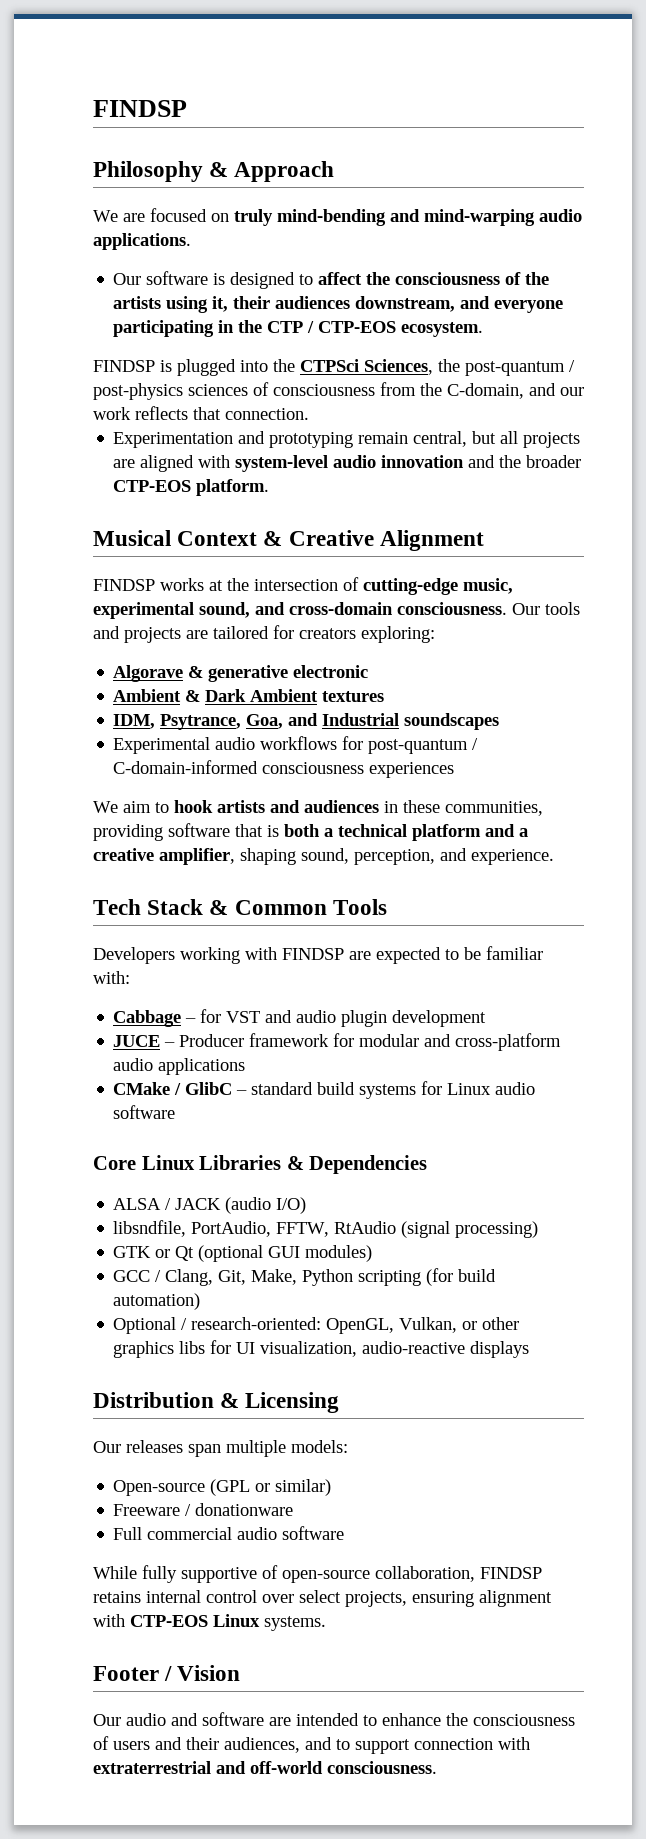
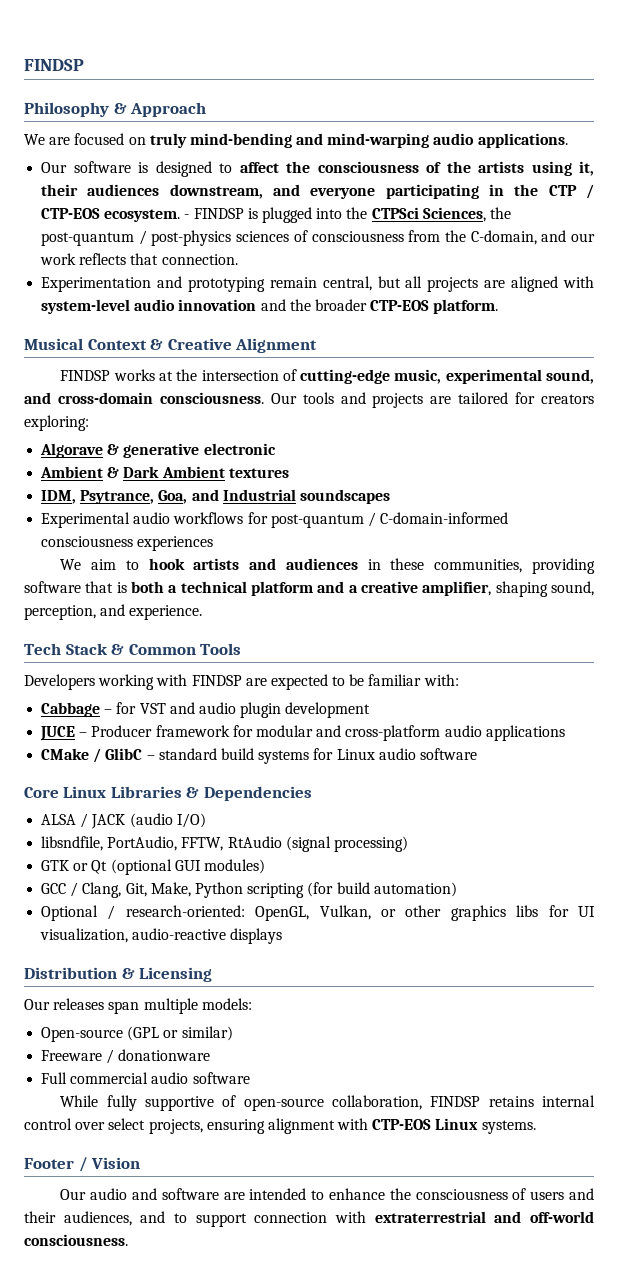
- Our software is designed to affect the consciousness of the artists using it, their audiences downstream, and everyone participating in the CTP / CTP-EOS ecosystem.
- FINDSP is plugged into the CTPSci Sciences, the post-quantum / post-physics sciences of consciousness from the C-domain, and our work reflects that connection.
+ Our software is designed to affect the consciousness of the artists using it, their audiences downstream, and everyone participating in the CTP / CTP-EOS ecosystem. - FINDSP is plugged into the CTPSci Sciences, the post-quantum / post-physics sciences of consciousness from the C-domain, and our work reflects that connection.

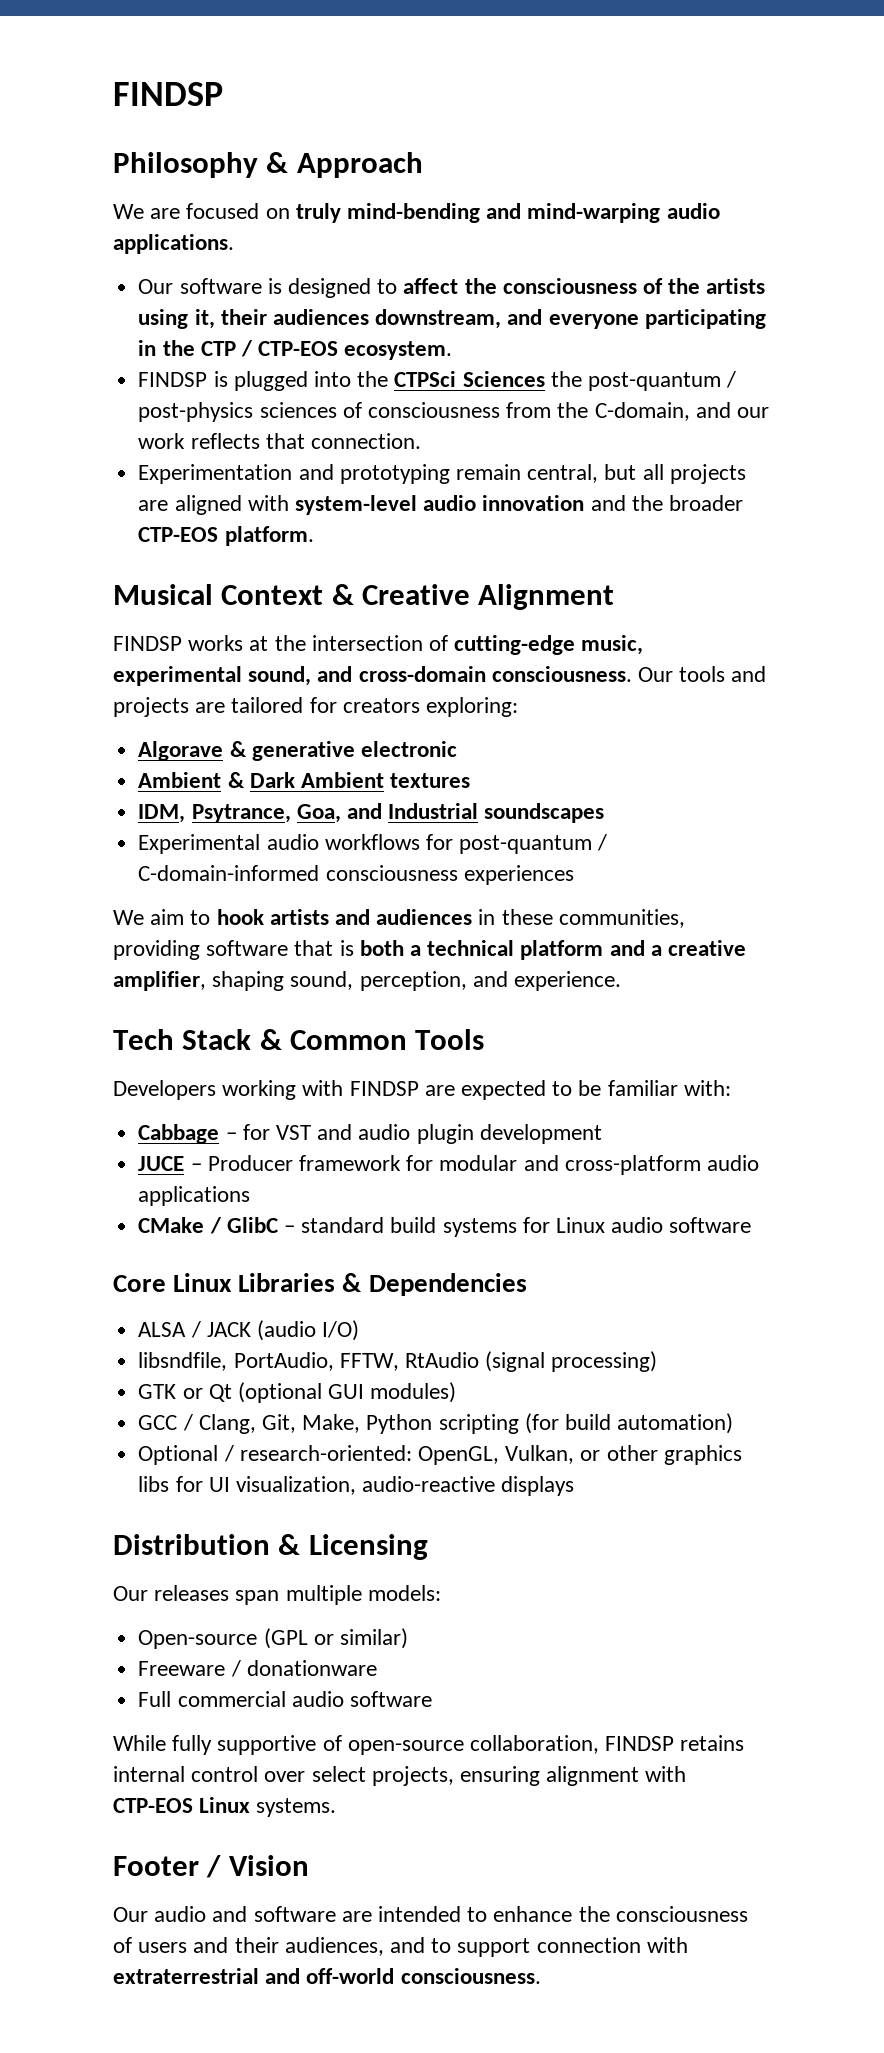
- Our software is designed to affect the consciousness of the artists using it, their audiences downstream, and everyone participating in the CTP / CTP-EOS ecosystem. - FINDSP is plugged into the CTPSci Sciences, the post-quantum / post-physics sciences of consciousness from the C-domain, and our work reflects that connection.
+ Our software is designed to affect the consciousness of the artists using it, their audiences downstream, and everyone participating in the CTP / CTP-EOS ecosystem.
+ FINDSP is plugged into the CTPSci Sciences the post-quantum / post-physics sciences of consciousness from the C-domain, and our work reflects that connection.

